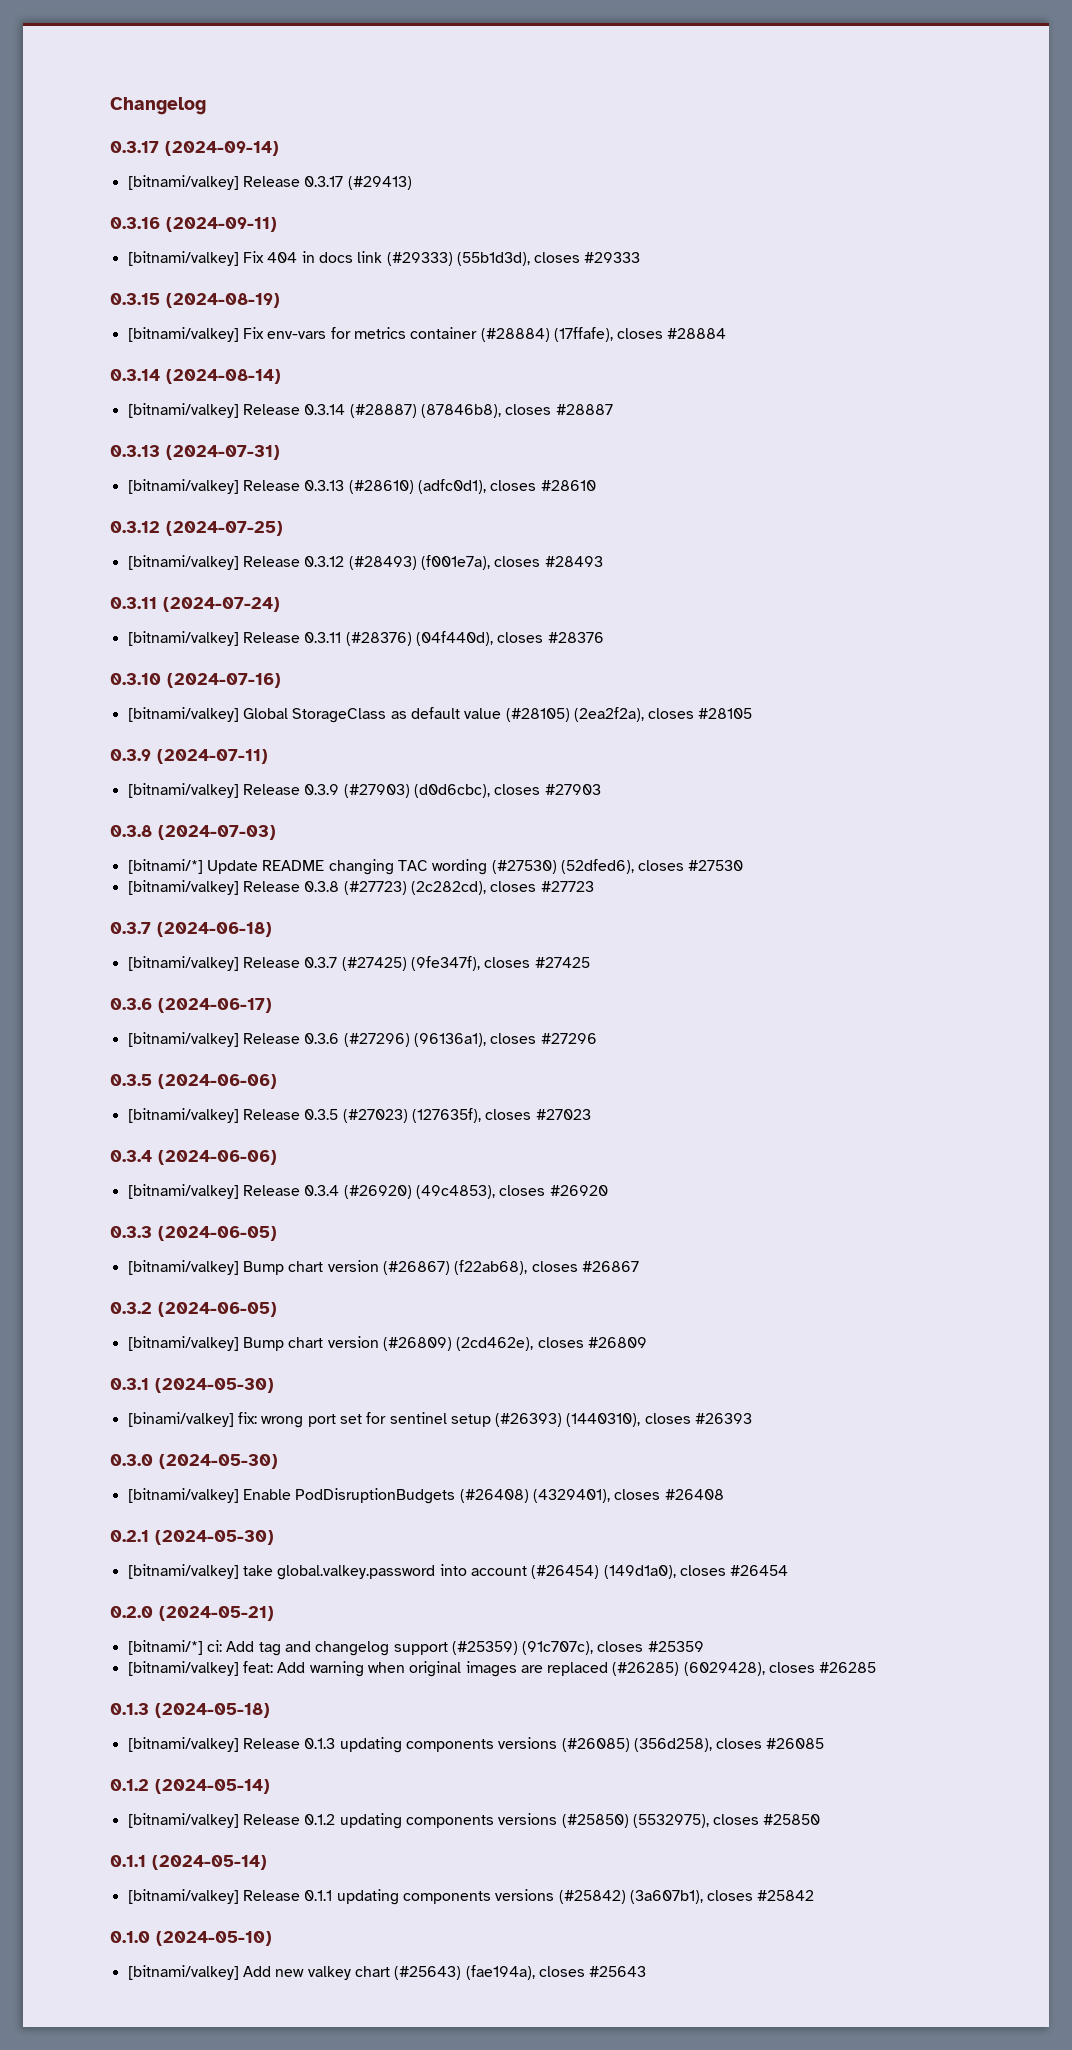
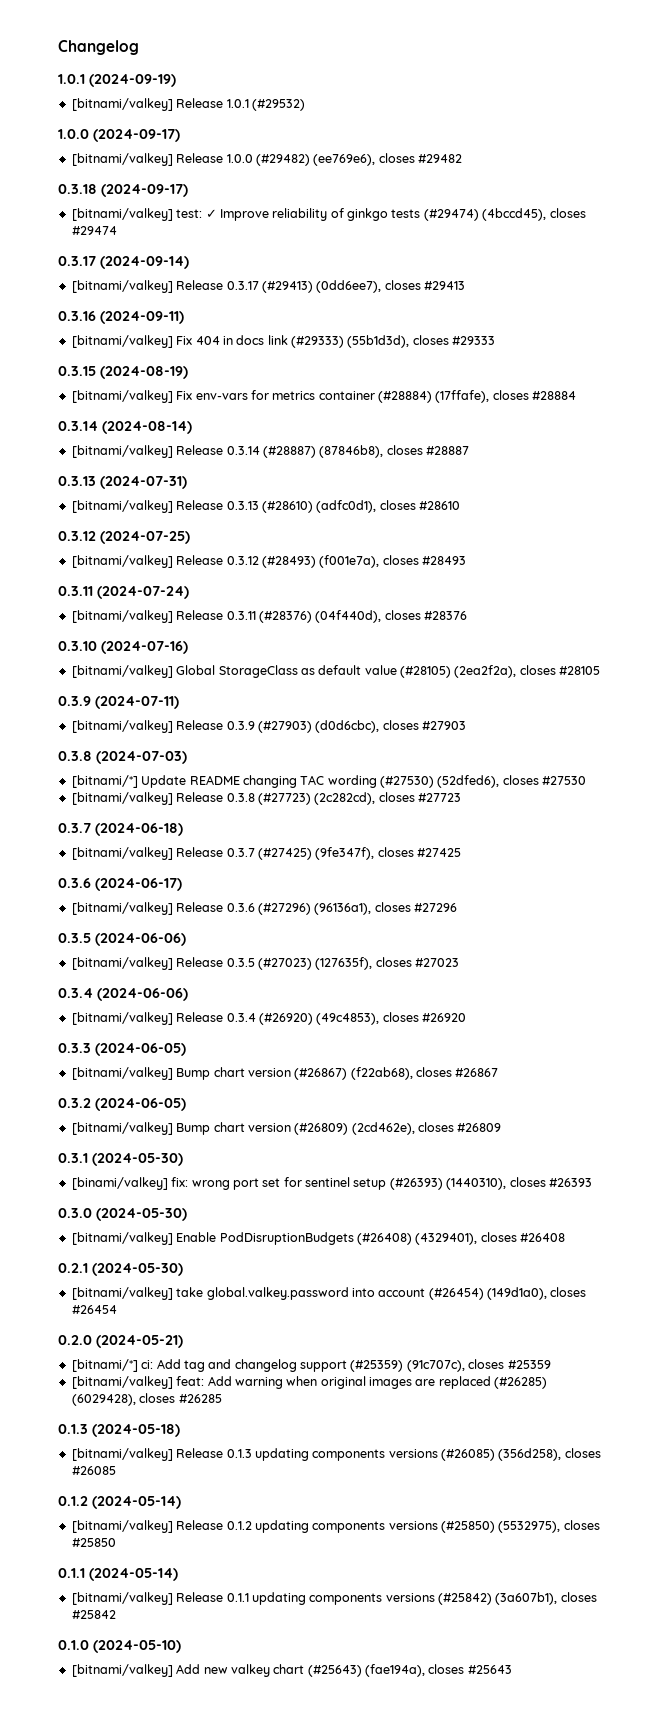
+ 1.0.1 (2024-09-19)
+ [bitnami/valkey] Release 1.0.1 (#29532)
+ 1.0.0 (2024-09-17)
+ [bitnami/valkey] Release 1.0.0 (#29482) (ee769e6), closes #29482
+ 0.3.18 (2024-09-17)
+ [bitnami/valkey] test: ✓ Improve reliability of ginkgo tests (#29474) (4bccd45), closes #29474
- [bitnami/valkey] Release 0.3.17 (#29413)
+ [bitnami/valkey] Release 0.3.17 (#29413) (0dd6ee7), closes #29413

